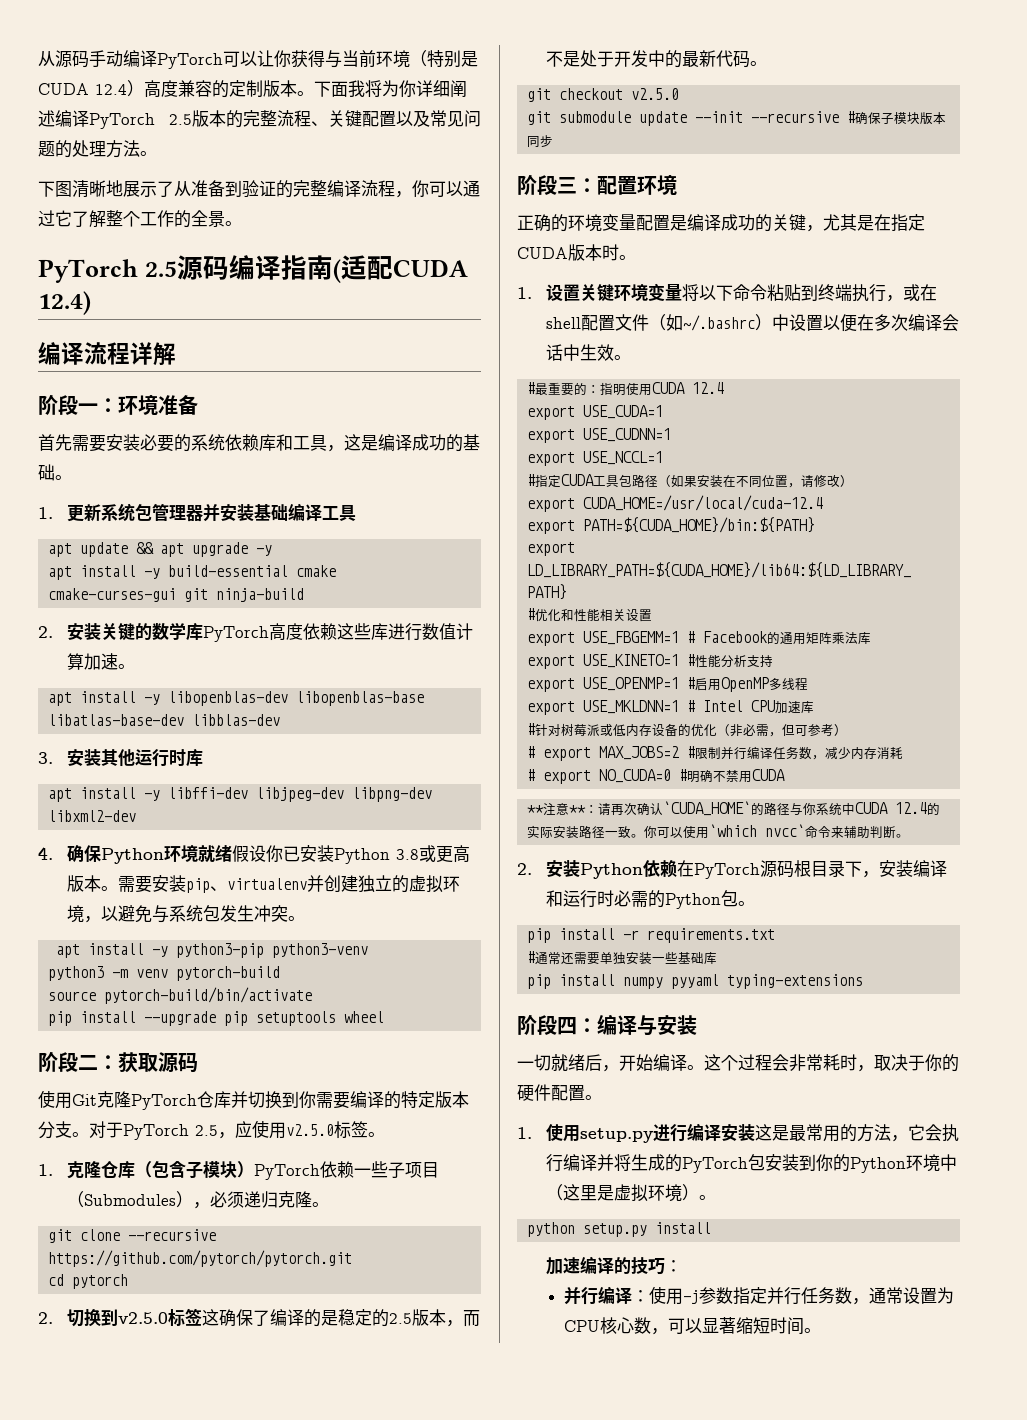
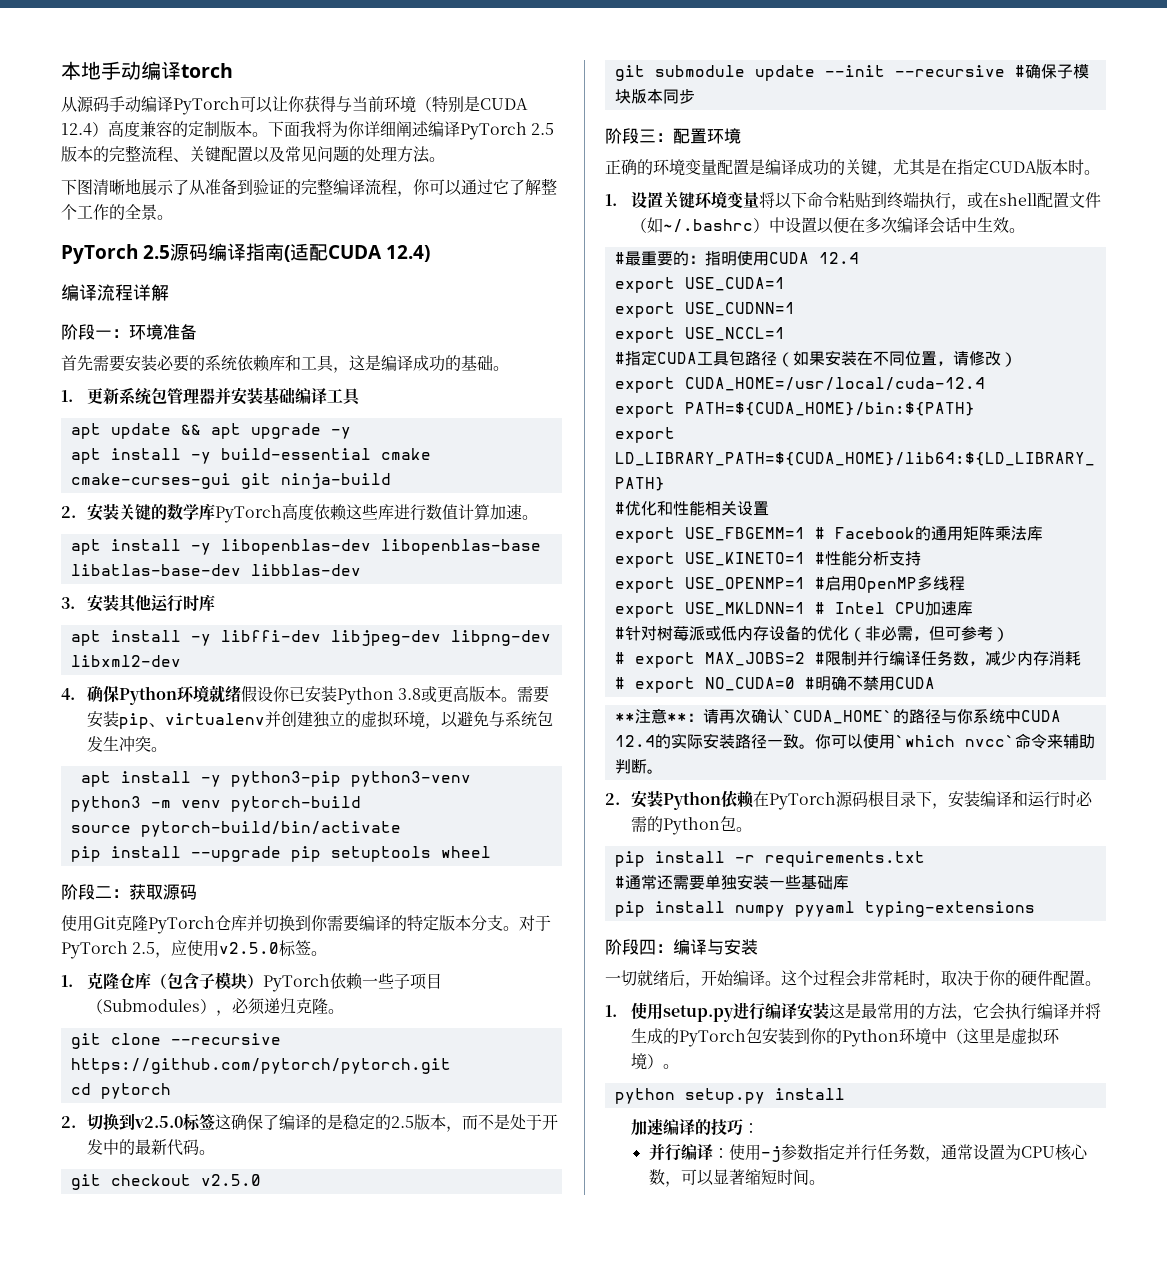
+ 本地手动编译torch

